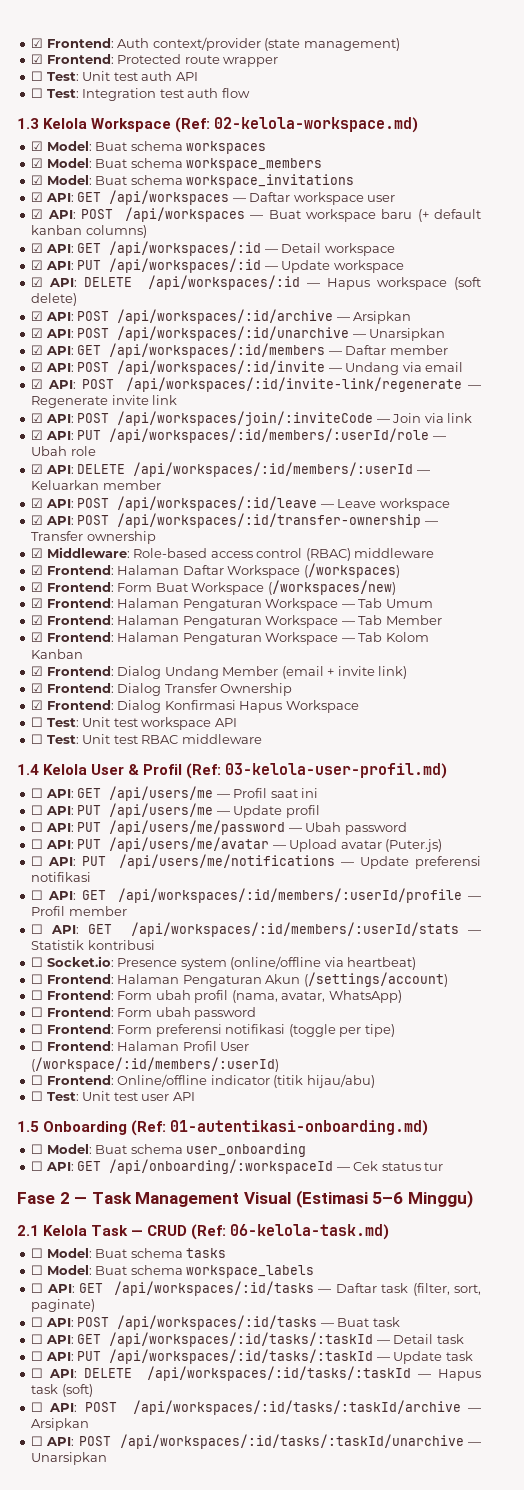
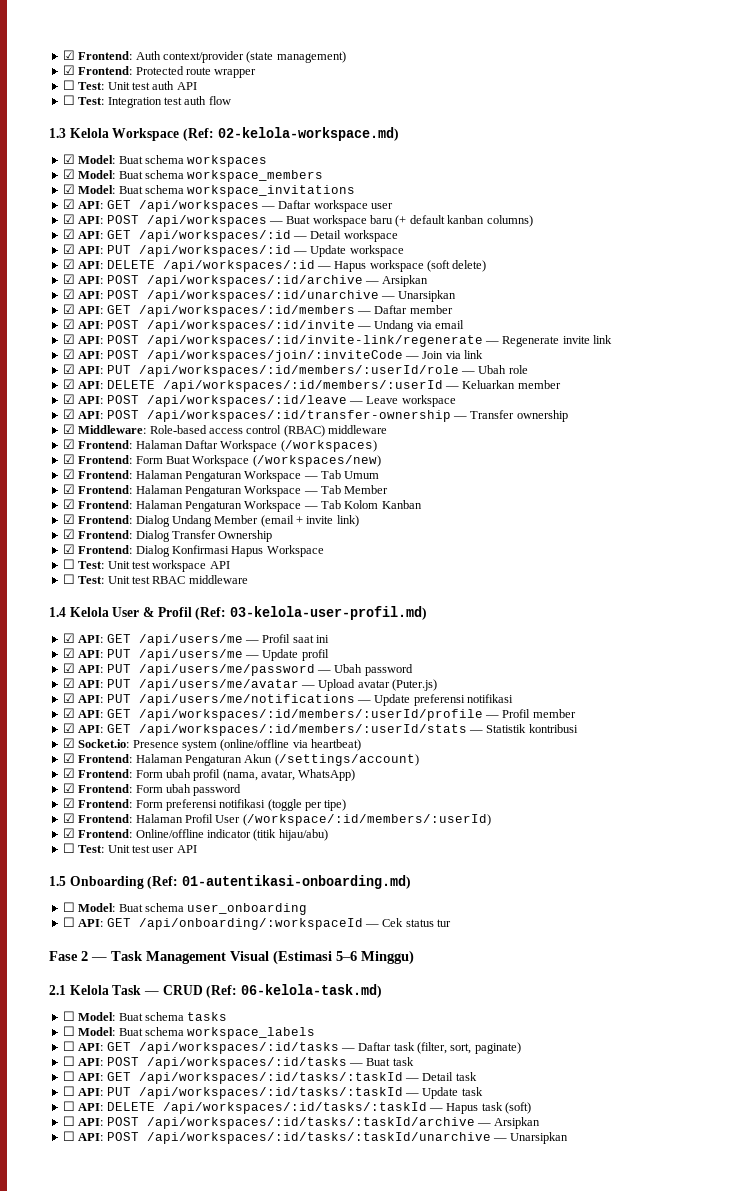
- ☐ API: GET /api/users/me — Profil saat ini
+ ☑ API: GET /api/users/me — Profil saat ini
- ☐ API: PUT /api/users/me — Update profil
+ ☑ API: PUT /api/users/me — Update profil
- ☐ API: PUT /api/users/me/password — Ubah password
+ ☑ API: PUT /api/users/me/password — Ubah password
- ☐ API: PUT /api/users/me/avatar — Upload avatar (Puter.js)
+ ☑ API: PUT /api/users/me/avatar — Upload avatar (Puter.js)
- ☐ API: PUT /api/users/me/notifications — Update preferensi notifikasi
+ ☑ API: PUT /api/users/me/notifications — Update preferensi notifikasi
- ☐ API: GET /api/workspaces/:id/members/:userId/profile — Profil member
+ ☑ API: GET /api/workspaces/:id/members/:userId/profile — Profil member
- ☐ API: GET /api/workspaces/:id/members/:userId/stats — Statistik kontribusi
+ ☑ API: GET /api/workspaces/:id/members/:userId/stats — Statistik kontribusi
- ☐ Socket.io: Presence system (online/offline via heartbeat)
+ ☑ Socket.io: Presence system (online/offline via heartbeat)
- ☐ Frontend: Halaman Pengaturan Akun (/settings/account)
+ ☑ Frontend: Halaman Pengaturan Akun (/settings/account)
- ☐ Frontend: Form ubah profil (nama, avatar, WhatsApp)
+ ☑ Frontend: Form ubah profil (nama, avatar, WhatsApp)
- ☐ Frontend: Form ubah password
+ ☑ Frontend: Form ubah password
- ☐ Frontend: Form preferensi notifikasi (toggle per tipe)
+ ☑ Frontend: Form preferensi notifikasi (toggle per tipe)
- ☐ Frontend: Halaman Profil User (/workspace/:id/members/:userId)
+ ☑ Frontend: Halaman Profil User (/workspace/:id/members/:userId)
- ☐ Frontend: Online/offline indicator (titik hijau/abu)
+ ☑ Frontend: Online/offline indicator (titik hijau/abu)

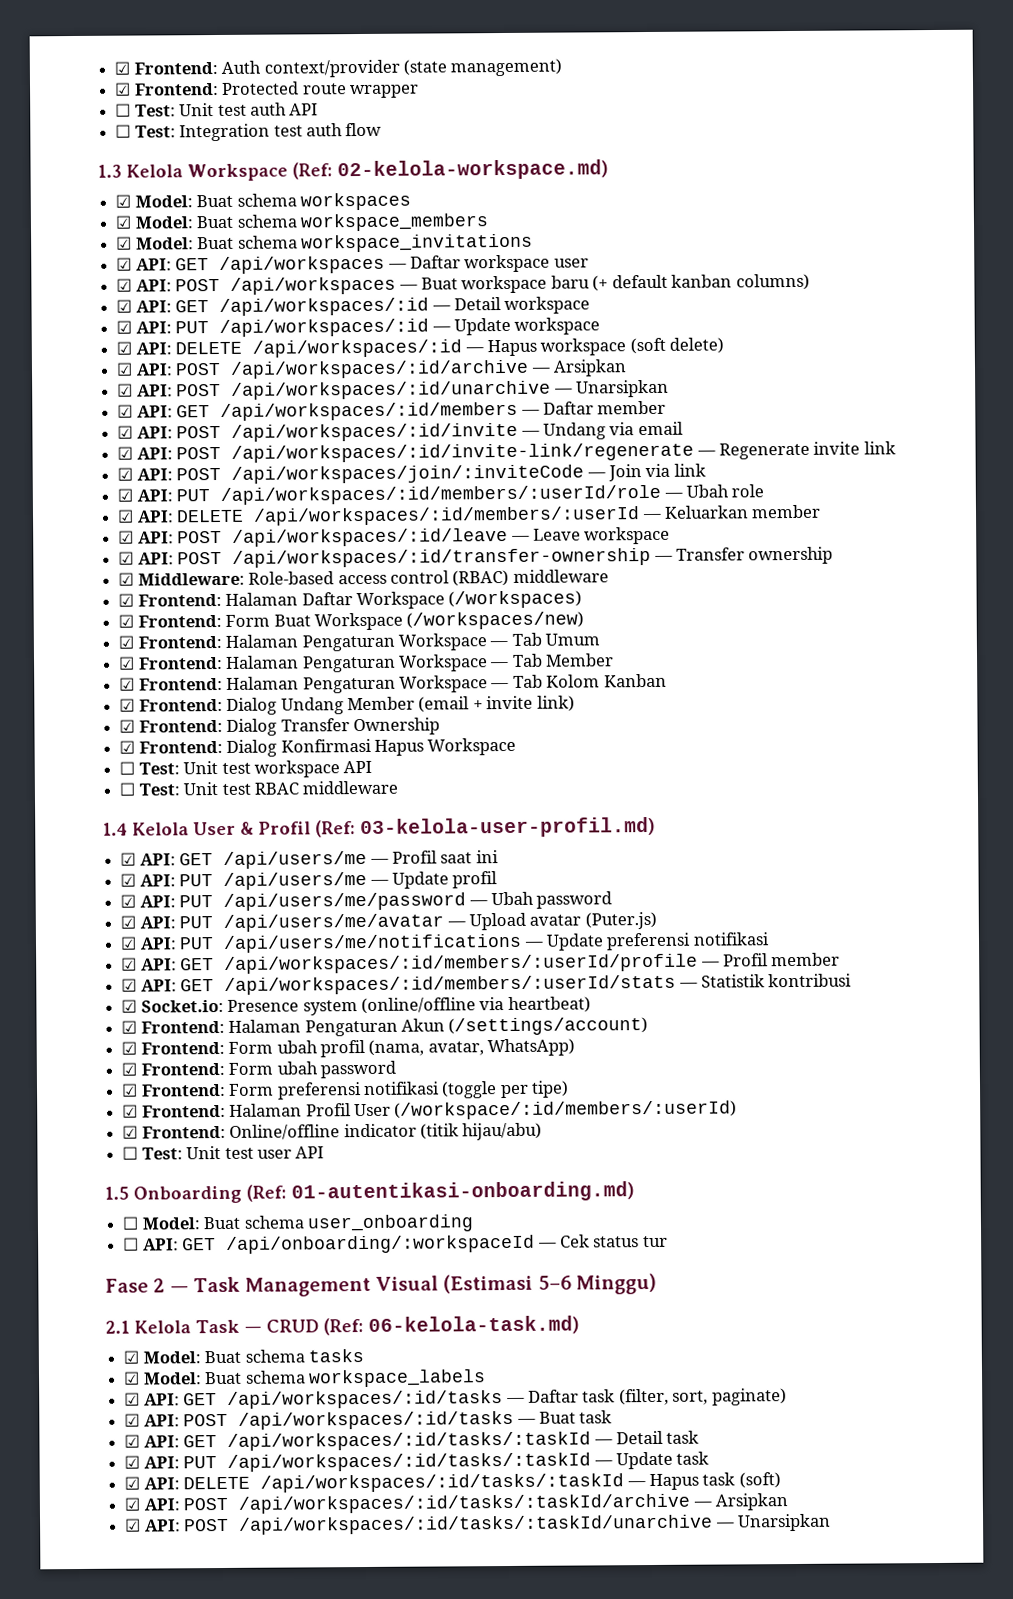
- ☐ Model: Buat schema tasks
+ ☑ Model: Buat schema tasks
- ☐ Model: Buat schema workspace_labels
+ ☑ Model: Buat schema workspace_labels
- ☐ API: GET /api/workspaces/:id/tasks — Daftar task (filter, sort, paginate)
+ ☑ API: GET /api/workspaces/:id/tasks — Daftar task (filter, sort, paginate)
- ☐ API: POST /api/workspaces/:id/tasks — Buat task
+ ☑ API: POST /api/workspaces/:id/tasks — Buat task
- ☐ API: GET /api/workspaces/:id/tasks/:taskId — Detail task
+ ☑ API: GET /api/workspaces/:id/tasks/:taskId — Detail task
- ☐ API: PUT /api/workspaces/:id/tasks/:taskId — Update task
+ ☑ API: PUT /api/workspaces/:id/tasks/:taskId — Update task
- ☐ API: DELETE /api/workspaces/:id/tasks/:taskId — Hapus task (soft)
+ ☑ API: DELETE /api/workspaces/:id/tasks/:taskId — Hapus task (soft)
- ☐ API: POST /api/workspaces/:id/tasks/:taskId/archive — Arsipkan
+ ☑ API: POST /api/workspaces/:id/tasks/:taskId/archive — Arsipkan
- ☐ API: POST /api/workspaces/:id/tasks/:taskId/unarchive — Unarsipkan
+ ☑ API: POST /api/workspaces/:id/tasks/:taskId/unarchive — Unarsipkan

